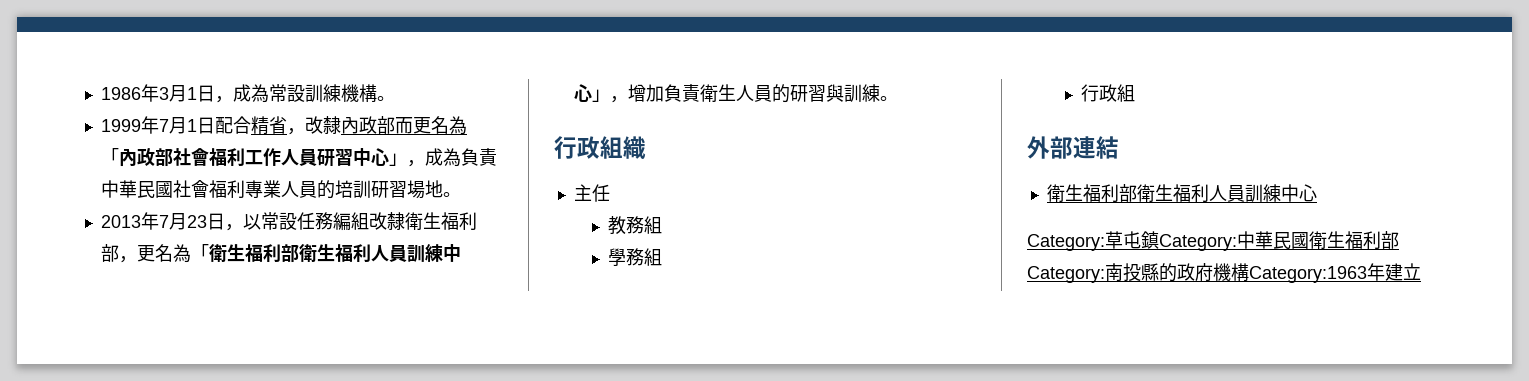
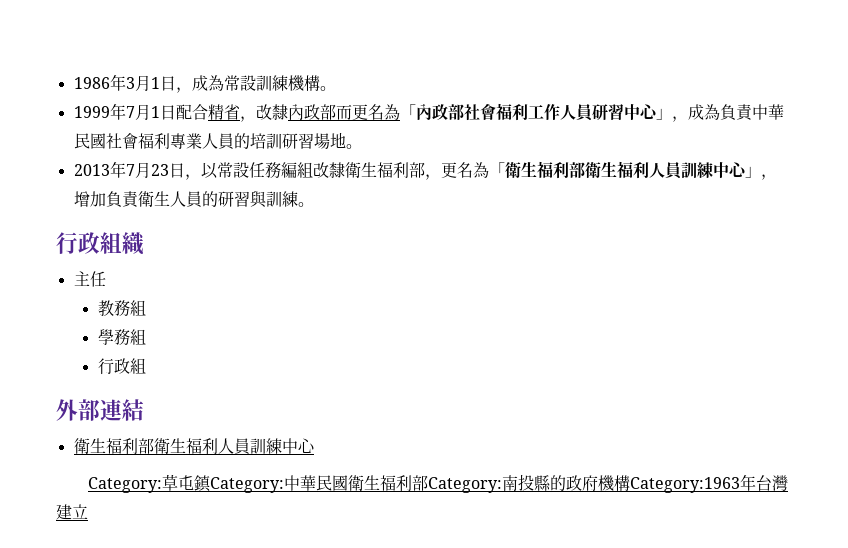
- Category:草屯鎮Category:中華民國衛生福利部Category:南投縣的政府機構Category:1963年建立
+ Category:草屯鎮Category:中華民國衛生福利部Category:南投縣的政府機構Category:1963年台灣建立

